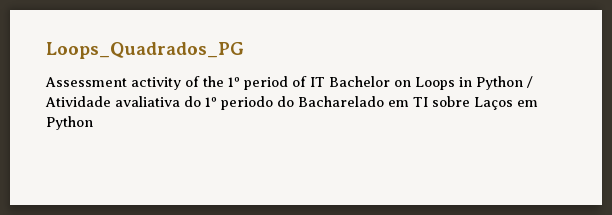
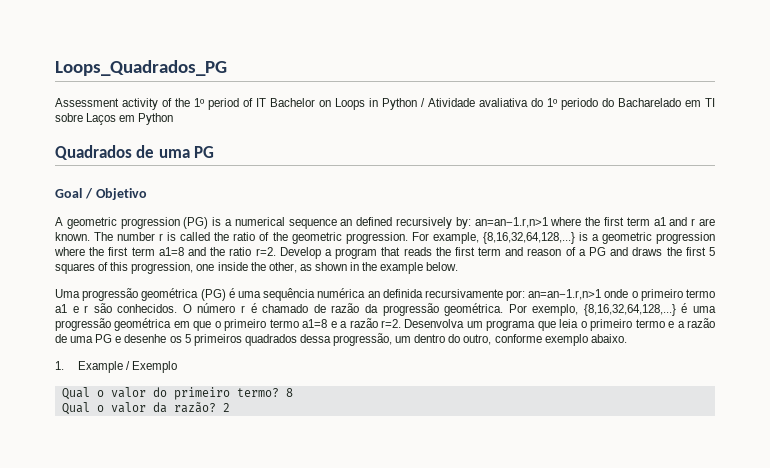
+ Quadrados de uma PG
+ Goal / Objetivo
+ A geometric progression (PG) is a numerical sequence an defined recursively by: an=an−1.r,n>1 where the first term a1 and r are known. The number r is called the ratio of the geometric progression. For example, {8,16,32,64,128,...} is a geometric progression where the first term a1=8 and the ratio r=2. Develop a program that reads the first term and reason of a PG and draws the first 5 squares of this progression, one inside the other, as shown in the example below.
+ Uma progressão geométrica (PG) é uma sequência numérica an definida recursivamente por: an=an−1.r,n>1 onde o primeiro termo a1 e r são conhecidos. O número r é chamado de razão da progressão geométrica. Por exemplo, {8,16,32,64,128,...} é uma progressão geométrica em que o primeiro termo a1=8 e a razão r=2. Desenvolva um programa que leia o primeiro termo e a razão de uma PG e desenhe os 5 primeiros quadrados dessa progressão, um dentro do outro, conforme exemplo abaixo.
+ 1. Example / Exemplo
+ Qual o valor do primeiro termo? 8
+ Qual o valor da razão? 2

